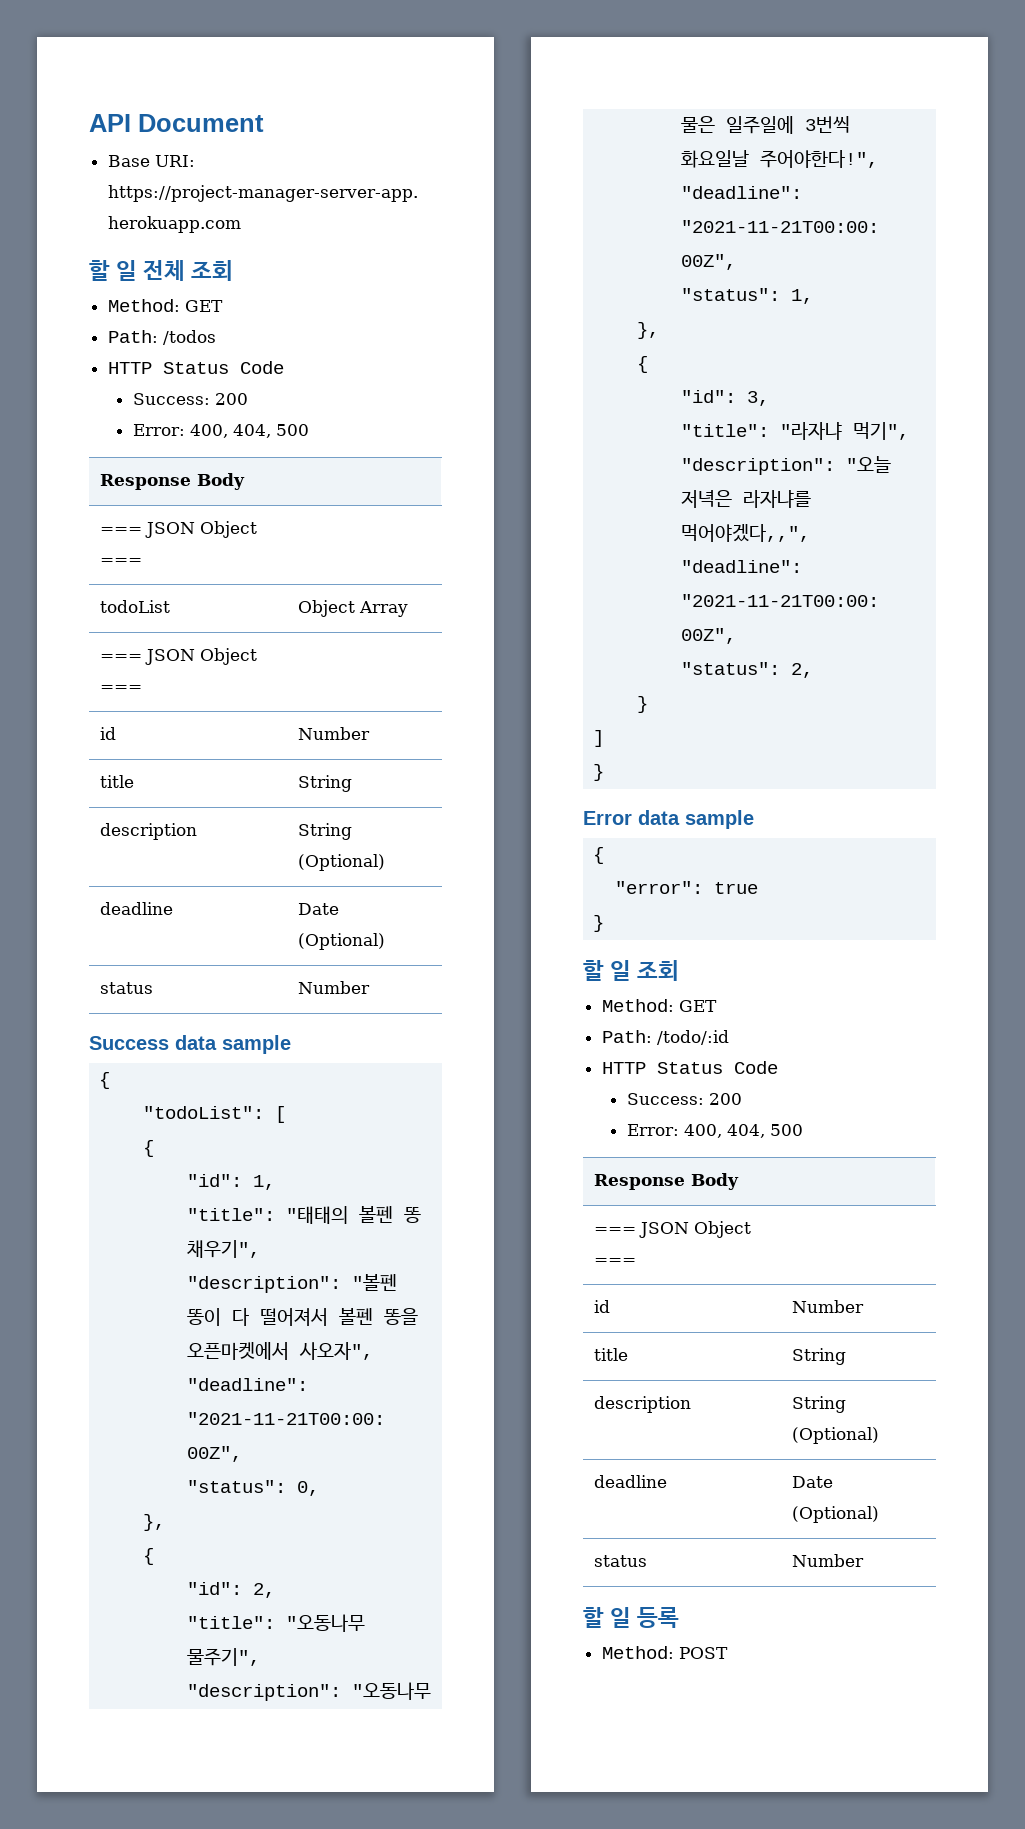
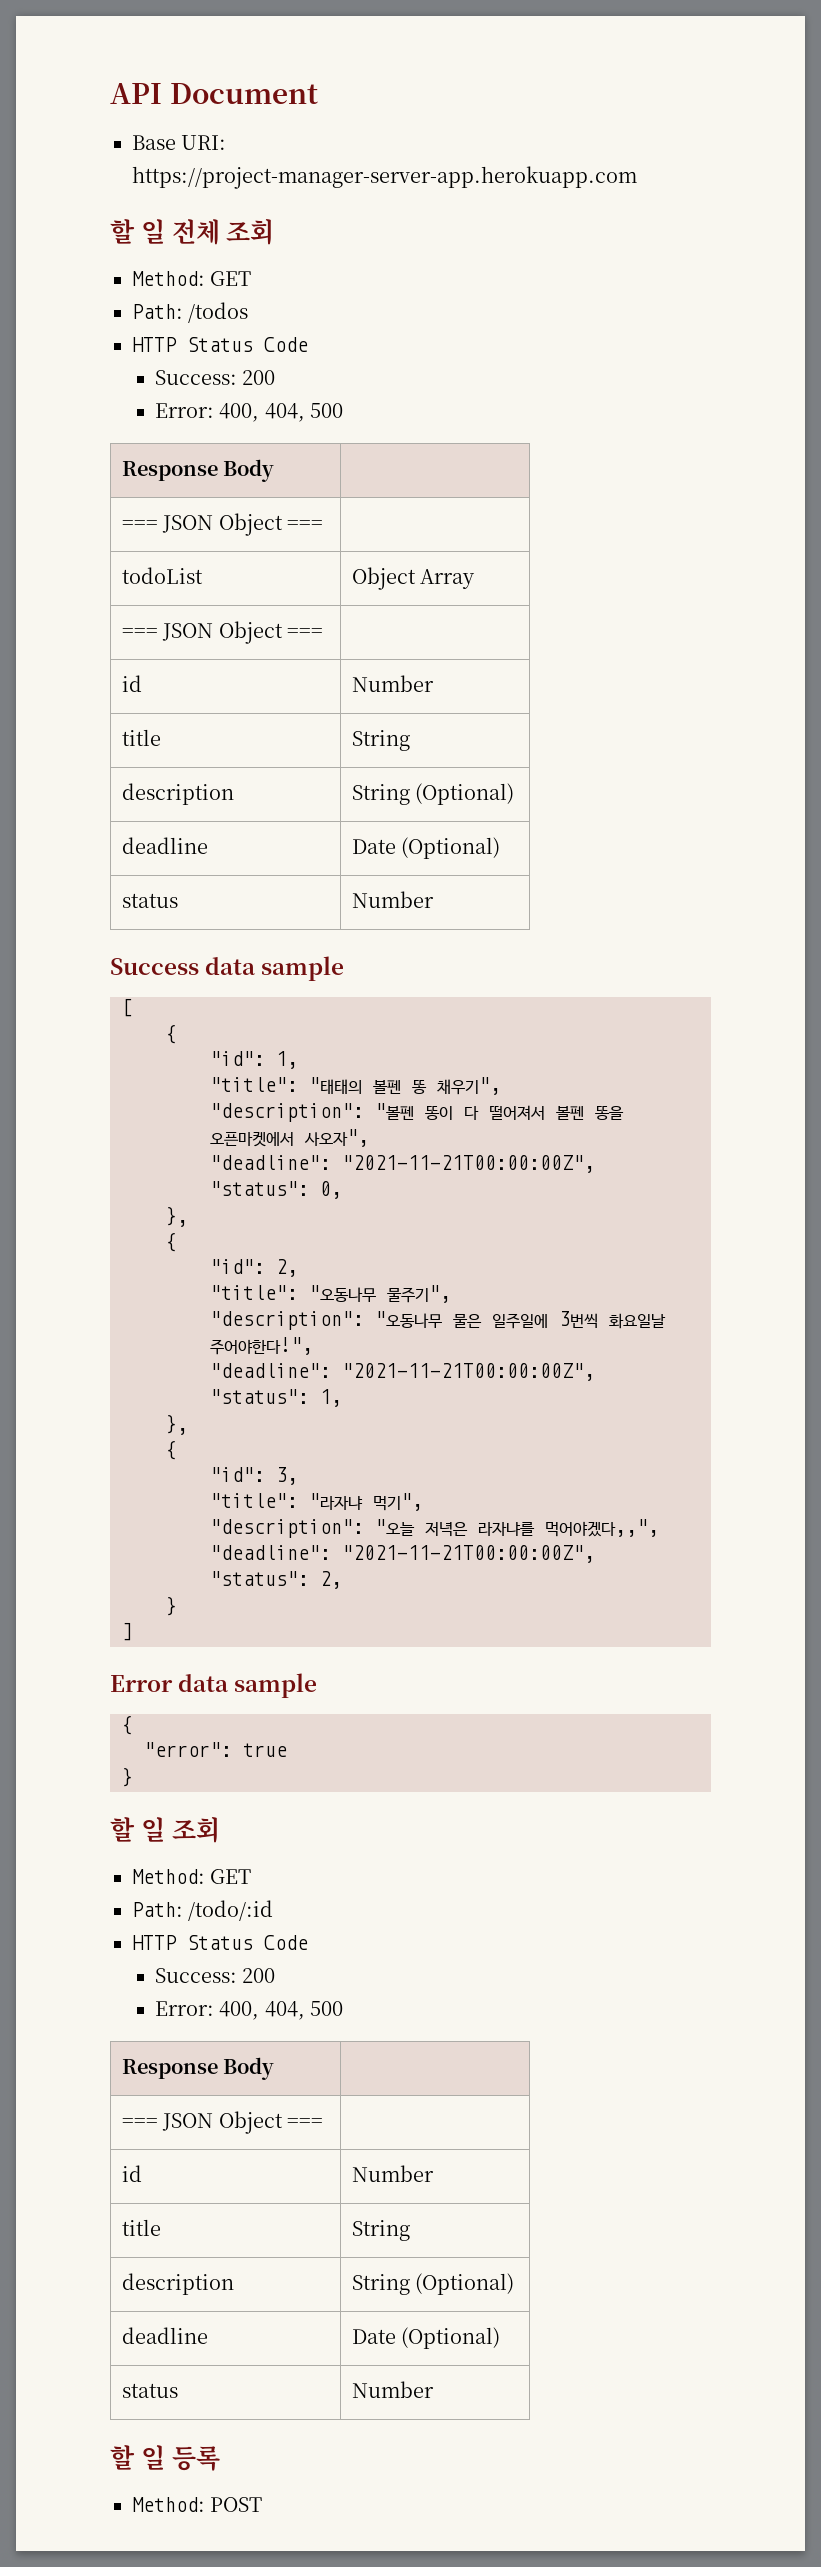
  Success data sample
- {
- "todoList": [
+ [
  ]
- }

